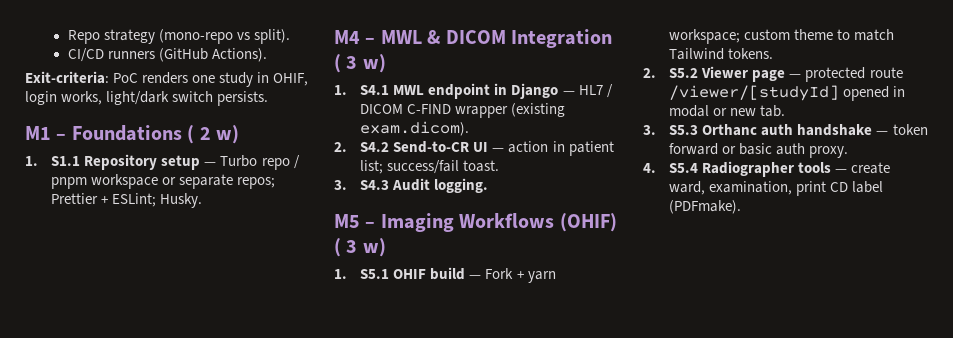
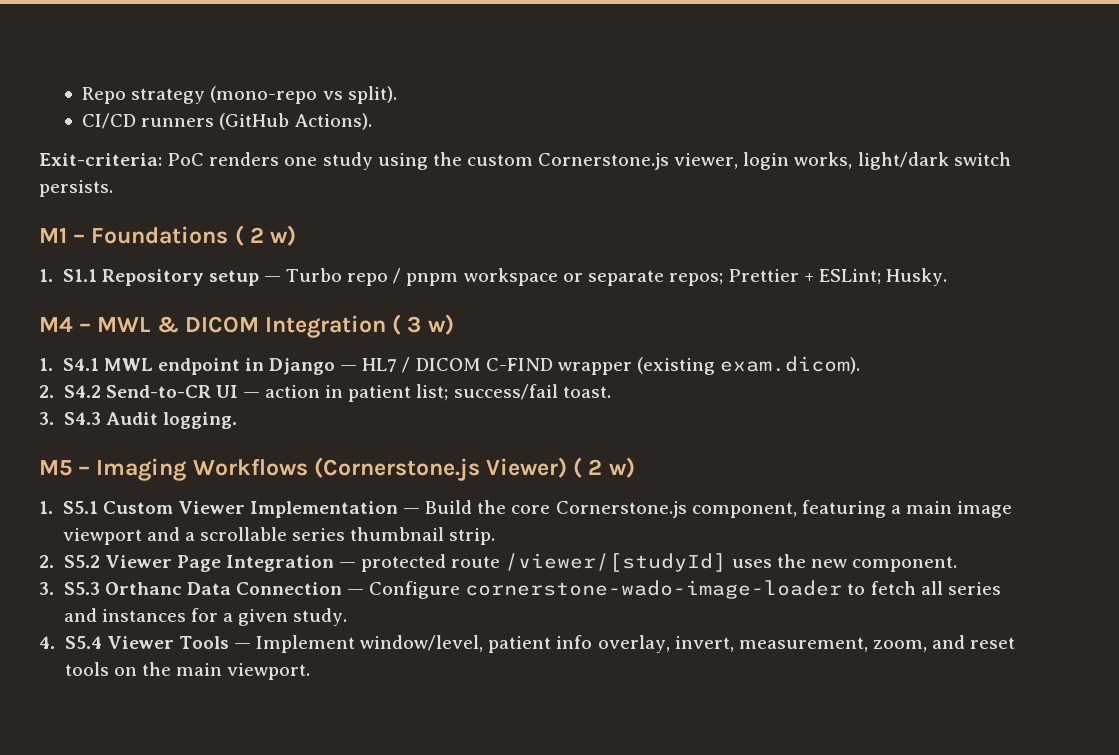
- Exit-criteria: PoC renders one study in OHIF, login works, light/dark switch persists.
+ Exit-criteria: PoC renders one study using the custom Cornerstone.js viewer, login works, light/dark switch persists.
- M5 – Imaging Workflows (OHIF) ( 3 w)
+ M5 – Imaging Workflows (Cornerstone.js Viewer) ( 2 w)
- 1. S5.1 OHIF build — Fork + yarn workspace; custom theme to match Tailwind tokens.
+ 1. S5.1 Custom Viewer Implementation — Build the core Cornerstone.js component, featuring a main image viewport and a scrollable series thumbnail strip.
- 2. S5.2 Viewer page — protected route /viewer/[studyId] opened in modal or new tab.
- 3. S5.3 Orthanc auth handshake — token forward or basic auth proxy.
- 4. S5.4 Radiographer tools — create ward, examination, print CD label (PDFmake).
+ 2. S5.2 Viewer Page Integration — protected route /viewer/[studyId] uses the new component.
+ 3. S5.3 Orthanc Data Connection — Configure cornerstone-wado-image-loader to fetch all series and instances for a given study.
+ 4. S5.4 Viewer Tools — Implement window/level, patient info overlay, invert, measurement, zoom, and reset tools on the main viewport.

